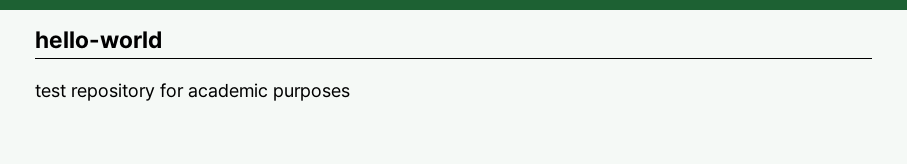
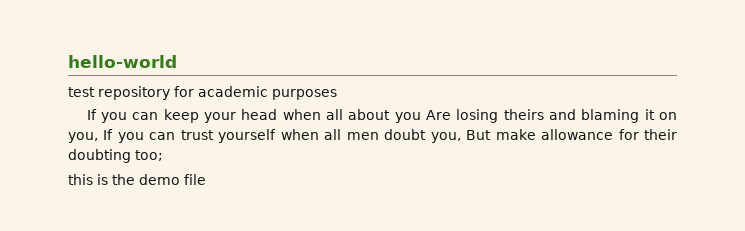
+ If you can keep your head when all about you Are losing theirs and blaming it on you, If you can trust yourself when all men doubt you, But make allowance for their doubting too;
+ this is the demo file

